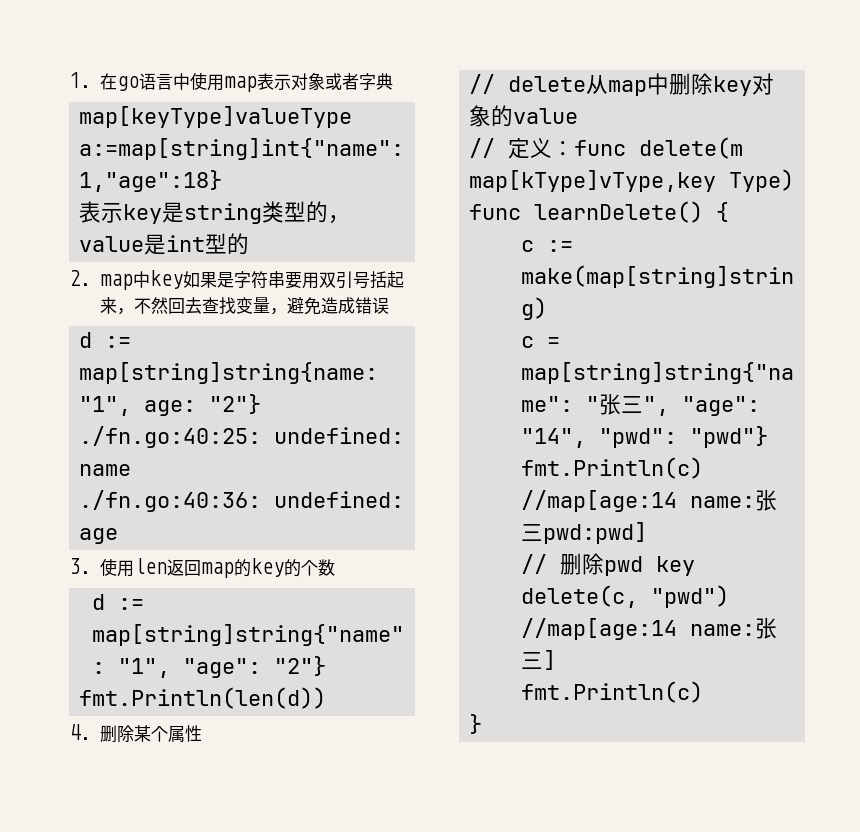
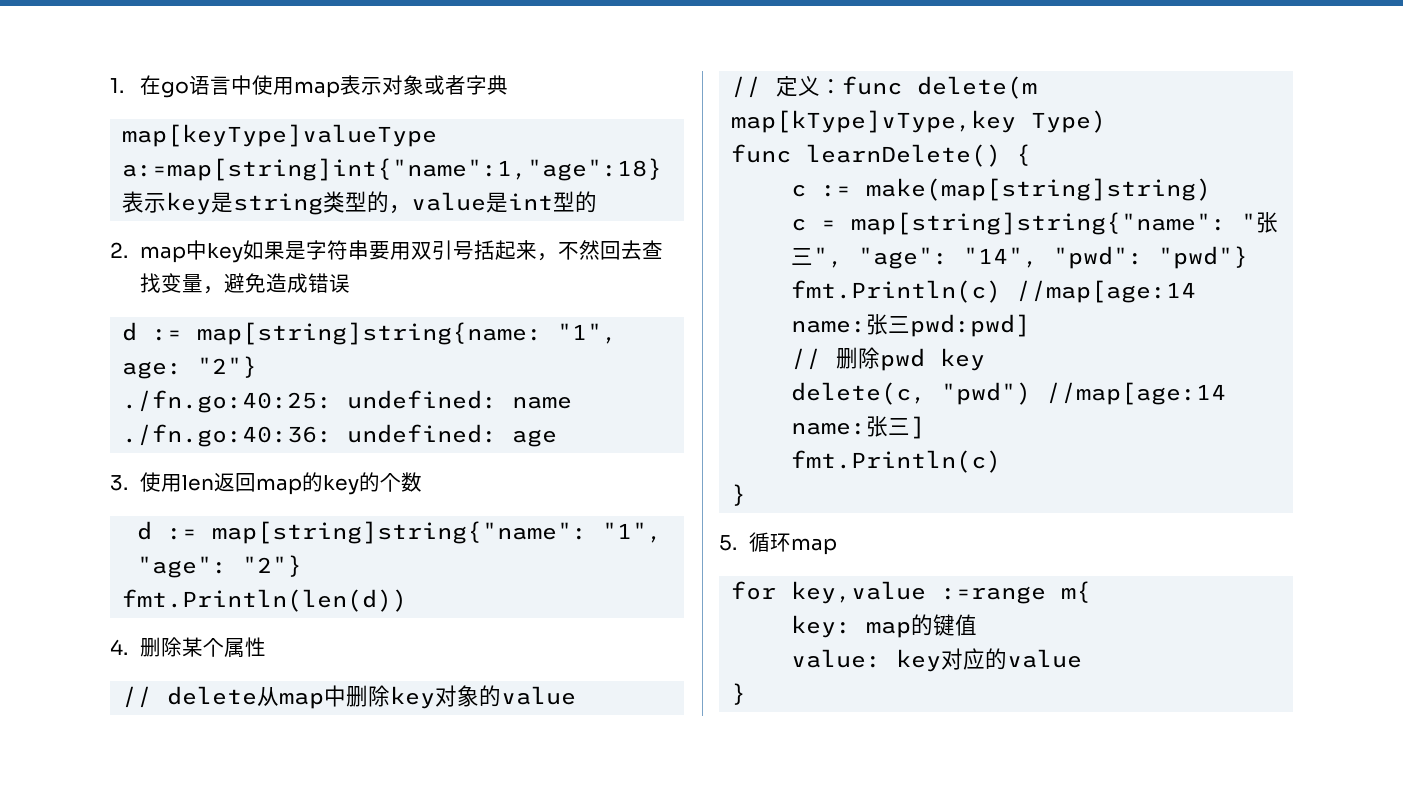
+ 5.循环map
+ for key,value :=range m{
+ key: map的键值
+ value: key对应的value
+ }

